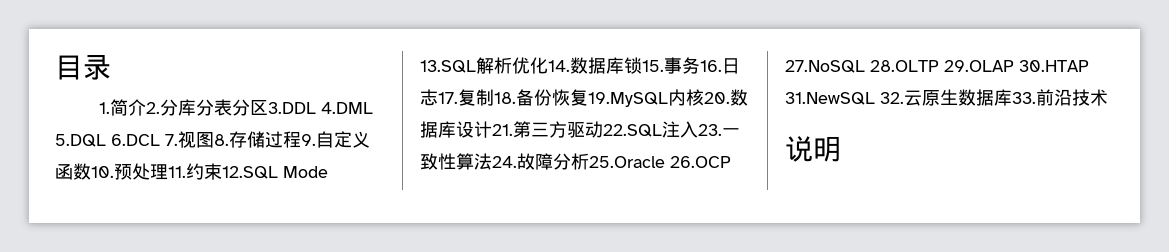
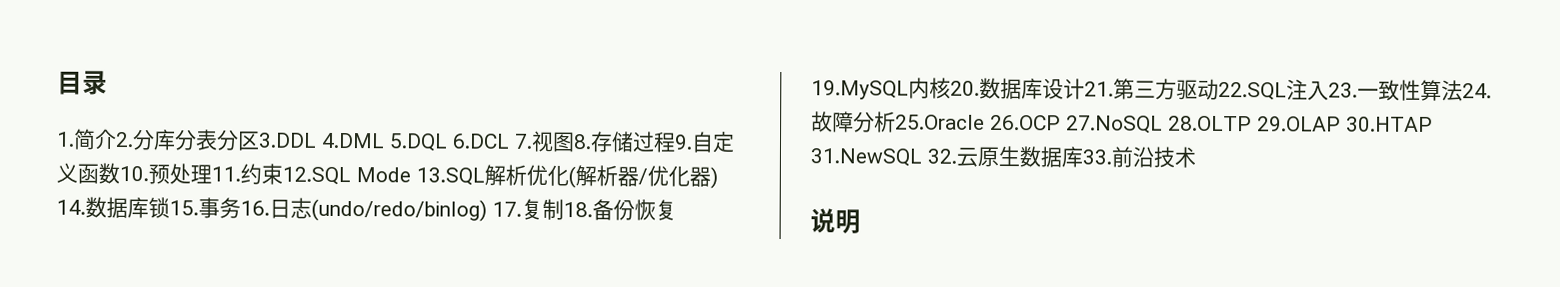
- 1.简介2.分库分表分区3.DDL 4.DML 5.DQL 6.DCL 7.视图8.存储过程9.自定义函数10.预处理11.约束12.SQL Mode 13.SQL解析优化14.数据库锁15.事务16.日志17.复制18.备份恢复19.MySQL内核20.数据库设计21.第三方驱动22.SQL注入23.一致性算法24.故障分析25.Oracle 26.OCP 27.NoSQL 28.OLTP 29.OLAP 30.HTAP 31.NewSQL 32.云原生数据库33.前沿技术
+ 1.简介2.分库分表分区3.DDL 4.DML 5.DQL 6.DCL 7.视图8.存储过程9.自定义函数10.预处理11.约束12.SQL Mode 13.SQL解析优化(解析器/优化器) 14.数据库锁15.事务16.日志(undo/redo/binlog) 17.复制18.备份恢复19.MySQL内核20.数据库设计21.第三方驱动22.SQL注入23.一致性算法24.故障分析25.Oracle 26.OCP 27.NoSQL 28.OLTP 29.OLAP 30.HTAP 31.NewSQL 32.云原生数据库33.前沿技术

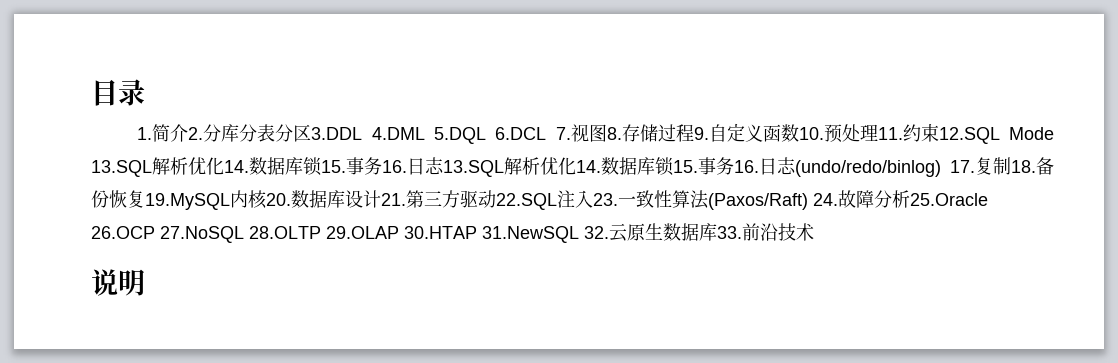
- 1.简介2.分库分表分区3.DDL 4.DML 5.DQL 6.DCL 7.视图8.存储过程9.自定义函数10.预处理11.约束12.SQL Mode 13.SQL解析优化(解析器/优化器) 14.数据库锁15.事务16.日志(undo/redo/binlog) 17.复制18.备份恢复19.MySQL内核20.数据库设计21.第三方驱动22.SQL注入23.一致性算法24.故障分析25.Oracle 26.OCP 27.NoSQL 28.OLTP 29.OLAP 30.HTAP 31.NewSQL 32.云原生数据库33.前沿技术
+ 1.简介2.分库分表分区3.DDL 4.DML 5.DQL 6.DCL 7.视图8.存储过程9.自定义函数10.预处理11.约束12.SQL Mode 13.SQL解析优化14.数据库锁15.事务16.日志13.SQL解析优化14.数据库锁15.事务16.日志(undo/redo/binlog) 17.复制18.备份恢复19.MySQL内核20.数据库设计21.第三方驱动22.SQL注入23.一致性算法(Paxos/Raft) 24.故障分析25.Oracle 26.OCP 27.NoSQL 28.OLTP 29.OLAP 30.HTAP 31.NewSQL 32.云原生数据库33.前沿技术

